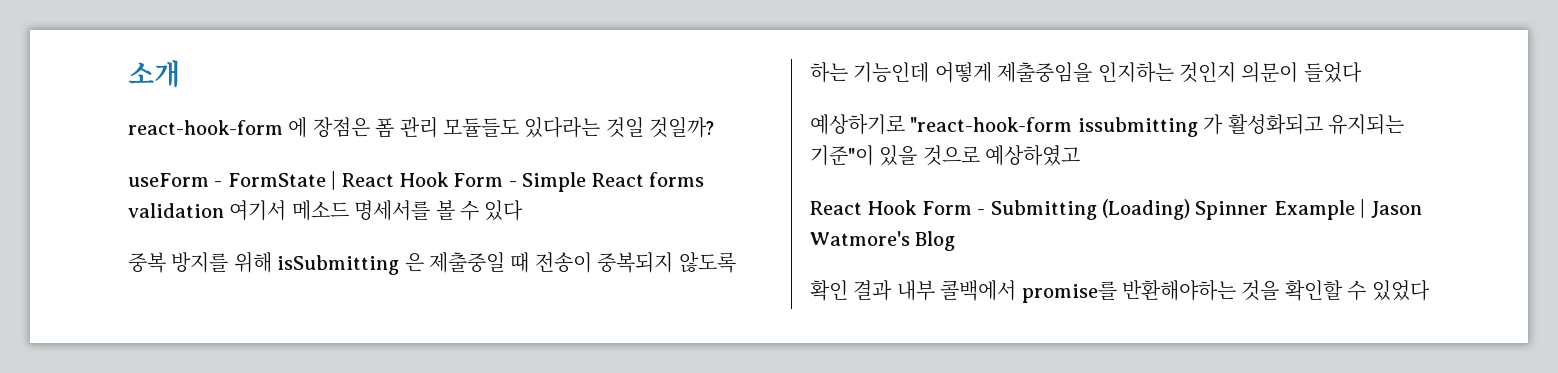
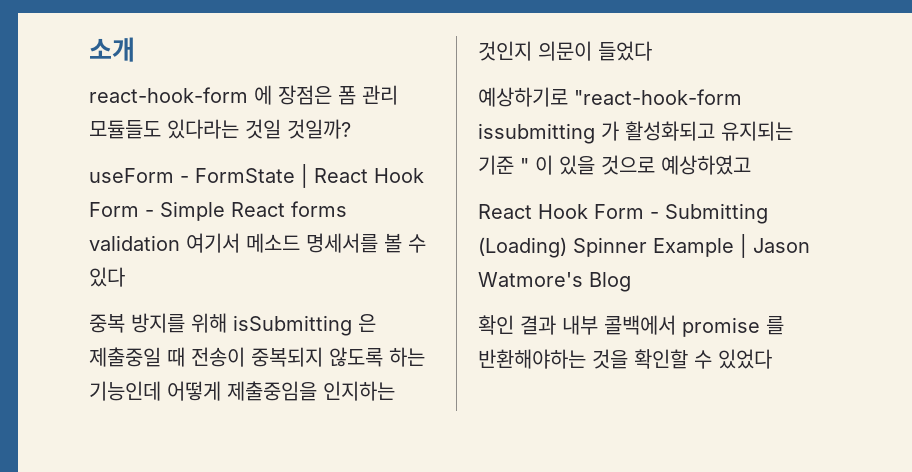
- 예상하기로 "react-hook-form issubmitting 가 활성화되고 유지되는 기준"이 있을 것으로 예상하였고
+ 예상하기로 "react-hook-form issubmitting 가 활성화되고 유지되는 기준 " 이 있을 것으로 예상하였고
- 확인 결과 내부 콜백에서 promise를 반환해야하는 것을 확인할 수 있었다
+ 확인 결과 내부 콜백에서 promise 를 반환해야하는 것을 확인할 수 있었다

